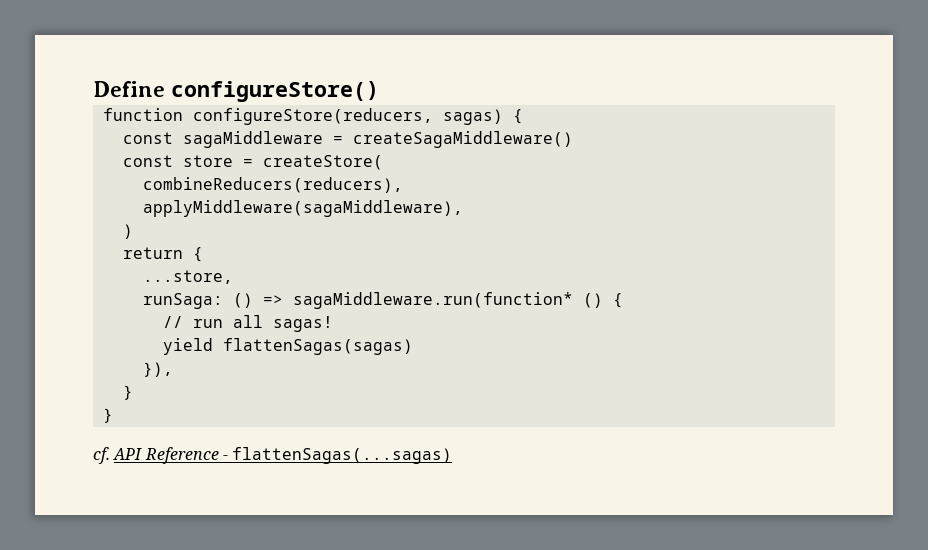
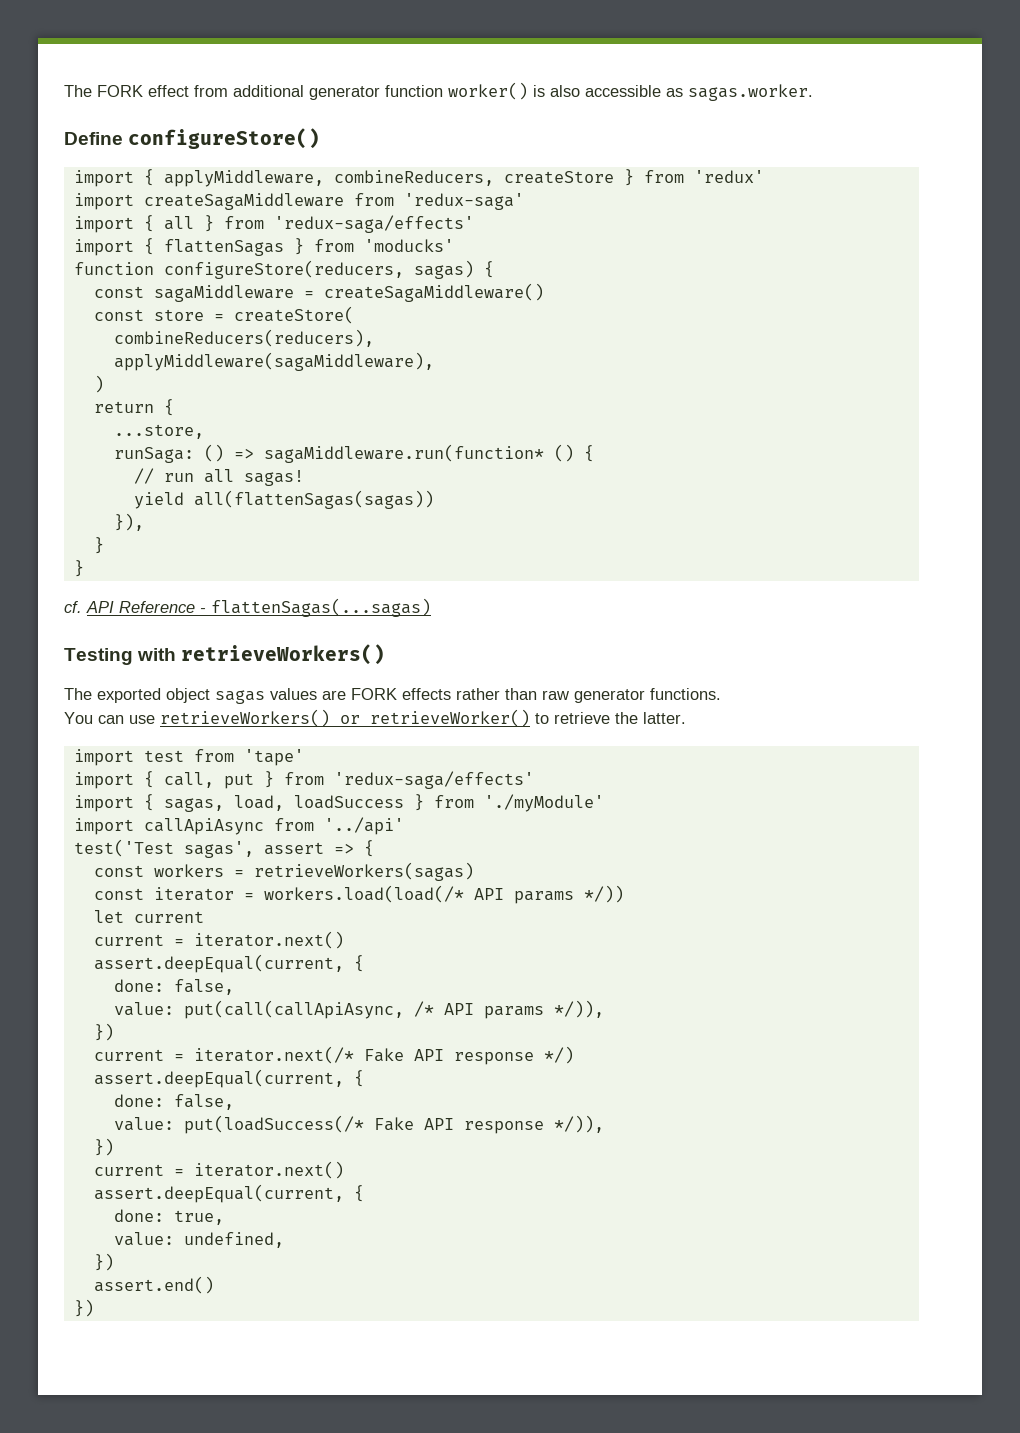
+ The FORK effect from additional generator function worker() is also accessible as sagas.worker.
  Define configureStore()
+ import { applyMiddleware, combineReducers, createStore } from 'redux'
+ import createSagaMiddleware from 'redux-saga'
+ import { all } from 'redux-saga/effects'
+ import { flattenSagas } from 'moducks'
- yield flattenSagas(sagas)
+ yield all(flattenSagas(sagas))
+ Testing with retrieveWorkers()
+ The exported object sagas values are FORK effects rather than raw generator functions.
+ You can use retrieveWorkers() or retrieveWorker() to retrieve the latter.
+ import test from 'tape'
+ import { call, put } from 'redux-saga/effects'
+ import { sagas, load, loadSuccess } from './myModule'
+ import callApiAsync from '../api'
+ test('Test sagas', assert => {
+ const workers = retrieveWorkers(sagas)
+ const iterator = workers.load(load(/* API params */))
+ let current
+ current = iterator.next()
+ assert.deepEqual(current, {
+ done: false,
+ value: put(call(callApiAsync, /* API params */)),
+ })
+ current = iterator.next(/* Fake API response */)
+ assert.deepEqual(current, {
+ done: false,
+ value: put(loadSuccess(/* Fake API response */)),
+ })
+ current = iterator.next()
+ assert.deepEqual(current, {
+ done: true,
+ value: undefined,
+ })
+ assert.end()
+ })

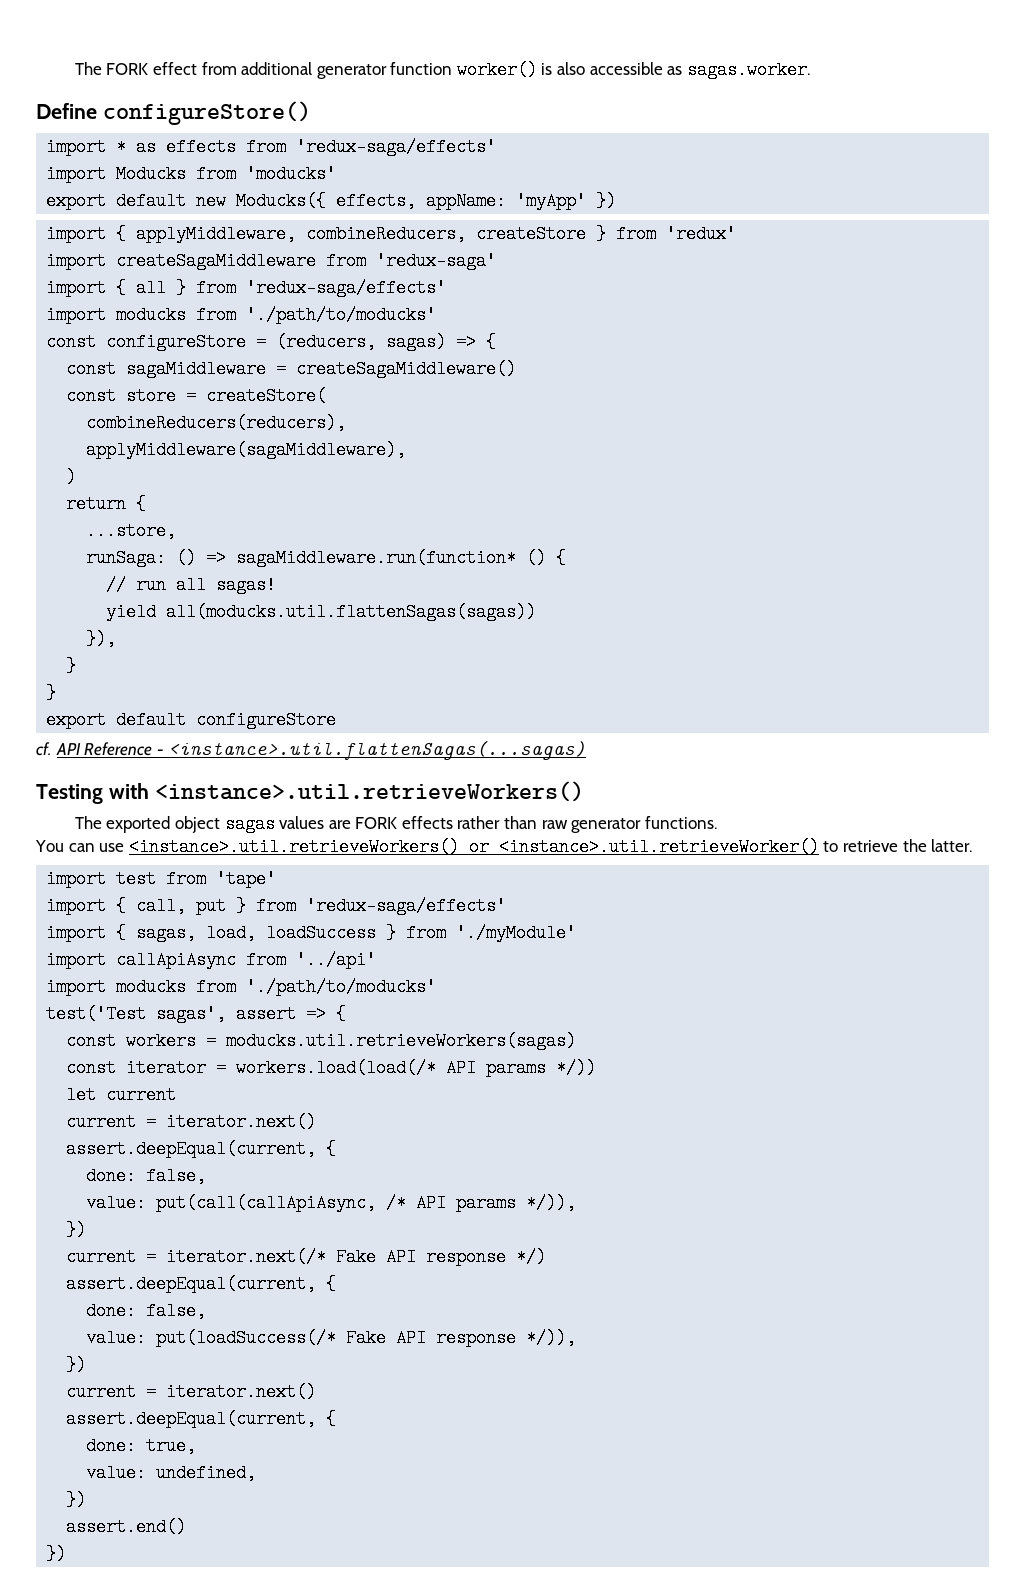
+ import * as effects from 'redux-saga/effects'
+ import Moducks from 'moducks'
+ export default new Moducks({ effects, appName: 'myApp' })
  import { all } from 'redux-saga/effects'
- import { flattenSagas } from 'moducks'
- function configureStore(reducers, sagas) {
+ import moducks from './path/to/moducks'
+ const configureStore = (reducers, sagas) => {
- yield all(flattenSagas(sagas))
+ yield all(moducks.util.flattenSagas(sagas))
+ export default configureStore
- cf. API Reference - flattenSagas(...sagas)
+ cf. API Reference - <instance>.util.flattenSagas(...sagas)
- Testing with retrieveWorkers()
+ Testing with <instance>.util.retrieveWorkers()
- You can use retrieveWorkers() or retrieveWorker() to retrieve the latter.
+ You can use <instance>.util.retrieveWorkers() or <instance>.util.retrieveWorker() to retrieve the latter.
  import callApiAsync from '../api'
+ import moducks from './path/to/moducks'
- const workers = retrieveWorkers(sagas)
+ const workers = moducks.util.retrieveWorkers(sagas)

